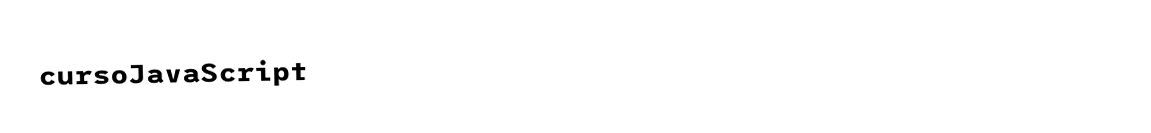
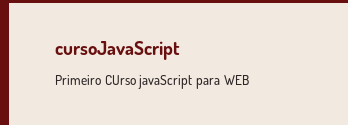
+ Primeiro CUrso javaScript para WEB

